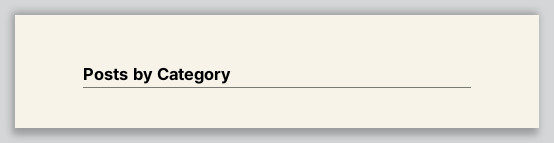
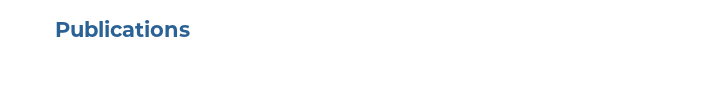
- Posts by Category
+ Publications

